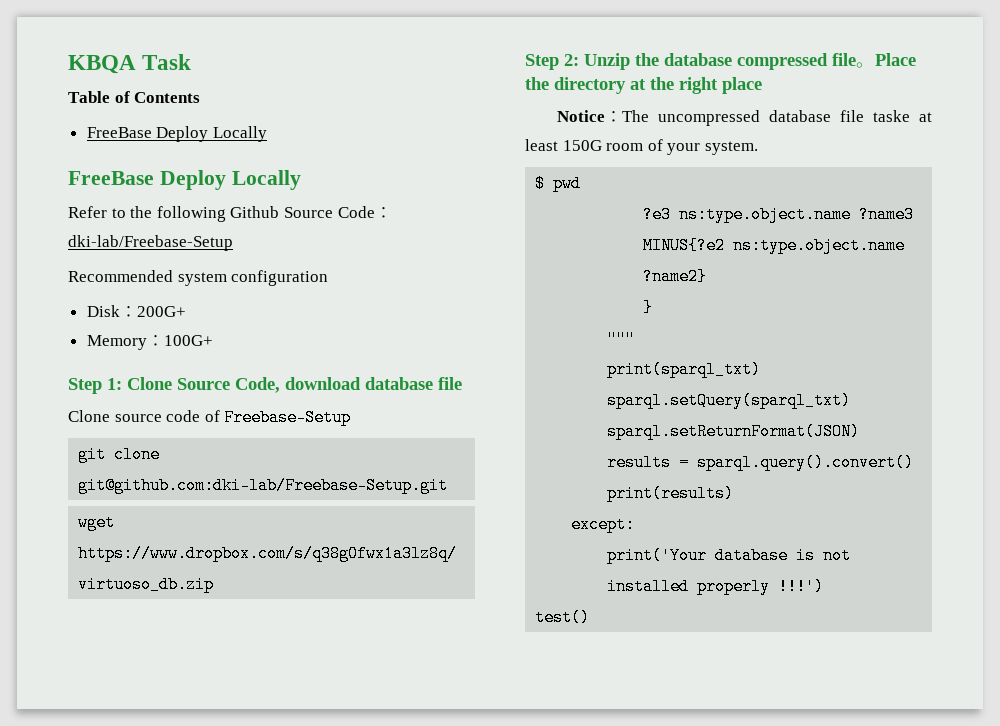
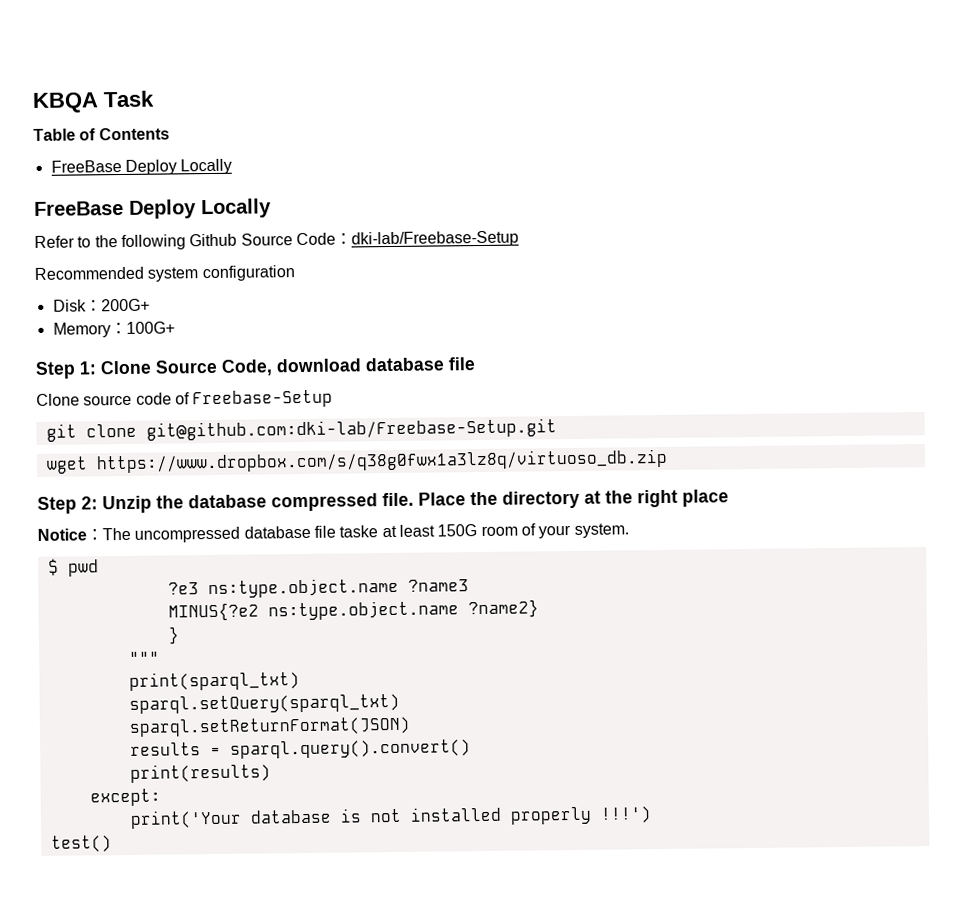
- Step 2: Unzip the database compressed file。
+ Step 2: Unzip the database compressed file.

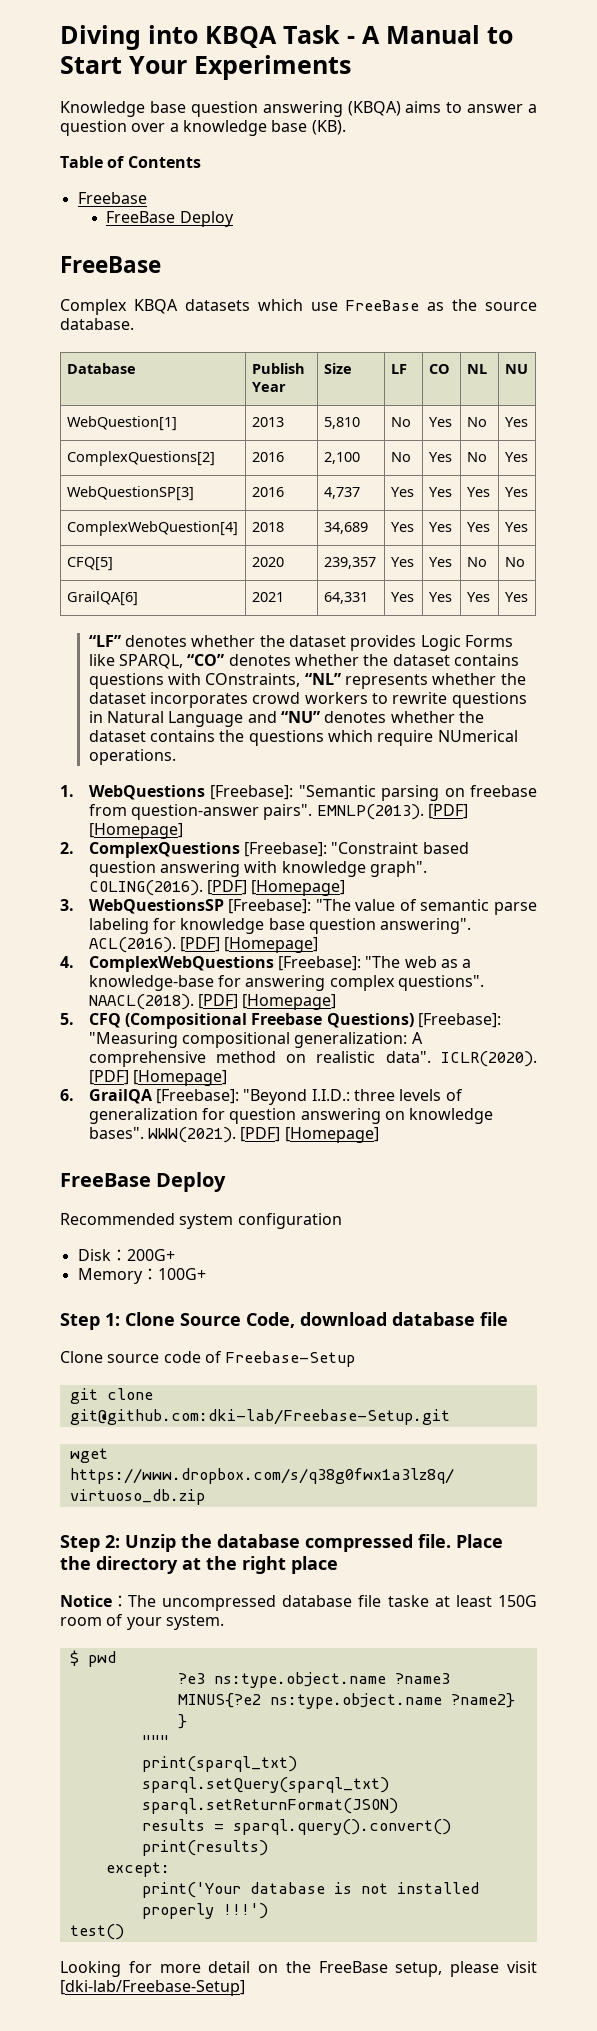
- KBQA Task
+ Diving into KBQA Task - A Manual to Start Your Experiments
+ Knowledge base question answering (KBQA) aims to answer a question over a knowledge base (KB).
  Table of Contents
- FreeBase Deploy Locally
- FreeBase Deploy Locally
- Refer to the following Github Source Code：dki-lab/Freebase-Setup
+ Freebase
+ FreeBase Deploy
+ FreeBase
+ Complex KBQA datasets which use FreeBase as the source database.
+ Database | Publish Year | Size | LF | CO | NL | NU
+ WebQuestion[1] | 2013 | 5,810 | No | Yes | No | Yes
+ ComplexQuestions[2] | 2016 | 2,100 | No | Yes | No | Yes
+ WebQuestionSP[3] | 2016 | 4,737 | Yes | Yes | Yes | Yes
+ ComplexWebQuestion[4] | 2018 | 34,689 | Yes | Yes | Yes | Yes
+ CFQ[5] | 2020 | 239,357 | Yes | Yes | No | No
+ GrailQA[6] | 2021 | 64,331 | Yes | Yes | Yes | Yes
+ “LF” denotes whether the dataset provides Logic Forms like SPARQL, “CO” denotes whether the dataset contains questions with COnstraints, “NL” represents whether the dataset incorporates crowd workers to rewrite questions in Natural Language and “NU” denotes whether the dataset contains the questions which require NUmerical operations.
+ 1. WebQuestions [Freebase]: "Semantic parsing on freebase from question-answer pairs". EMNLP(2013). [PDF] [Homepage]
+ 2. ComplexQuestions [Freebase]: "Constraint based question answering with knowledge graph". COLING(2016). [PDF] [Homepage]
+ 3. WebQuestionsSP [Freebase]: "The value of semantic parse labeling for knowledge base question answering". ACL(2016). [PDF] [Homepage]
+ 4. ComplexWebQuestions [Freebase]: "The web as a knowledge-base for answering complex questions". NAACL(2018). [PDF] [Homepage]
+ 5. CFQ (Compositional Freebase Questions) [Freebase]: "Measuring compositional generalization: A comprehensive method on realistic data". ICLR(2020). [PDF] [Homepage]
+ 6. GrailQA [Freebase]: "Beyond I.I.D.: three levels of generalization for question answering on knowledge bases". WWW(2021). [PDF] [Homepage]
+ FreeBase Deploy
+ Looking for more detail on the FreeBase setup, please visit [dki-lab/Freebase-Setup]

